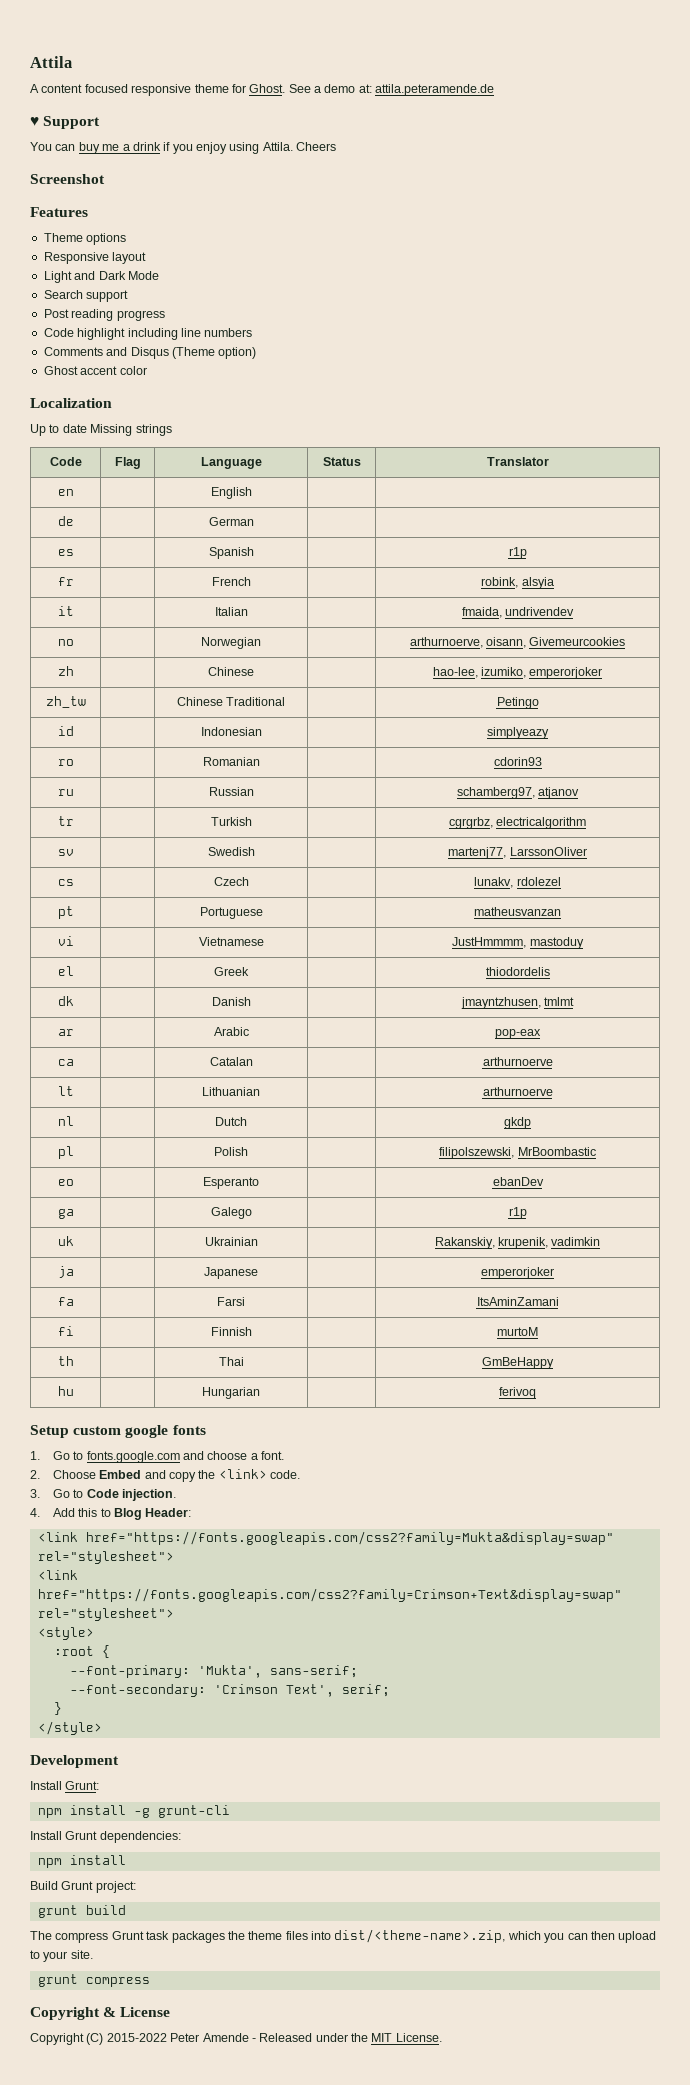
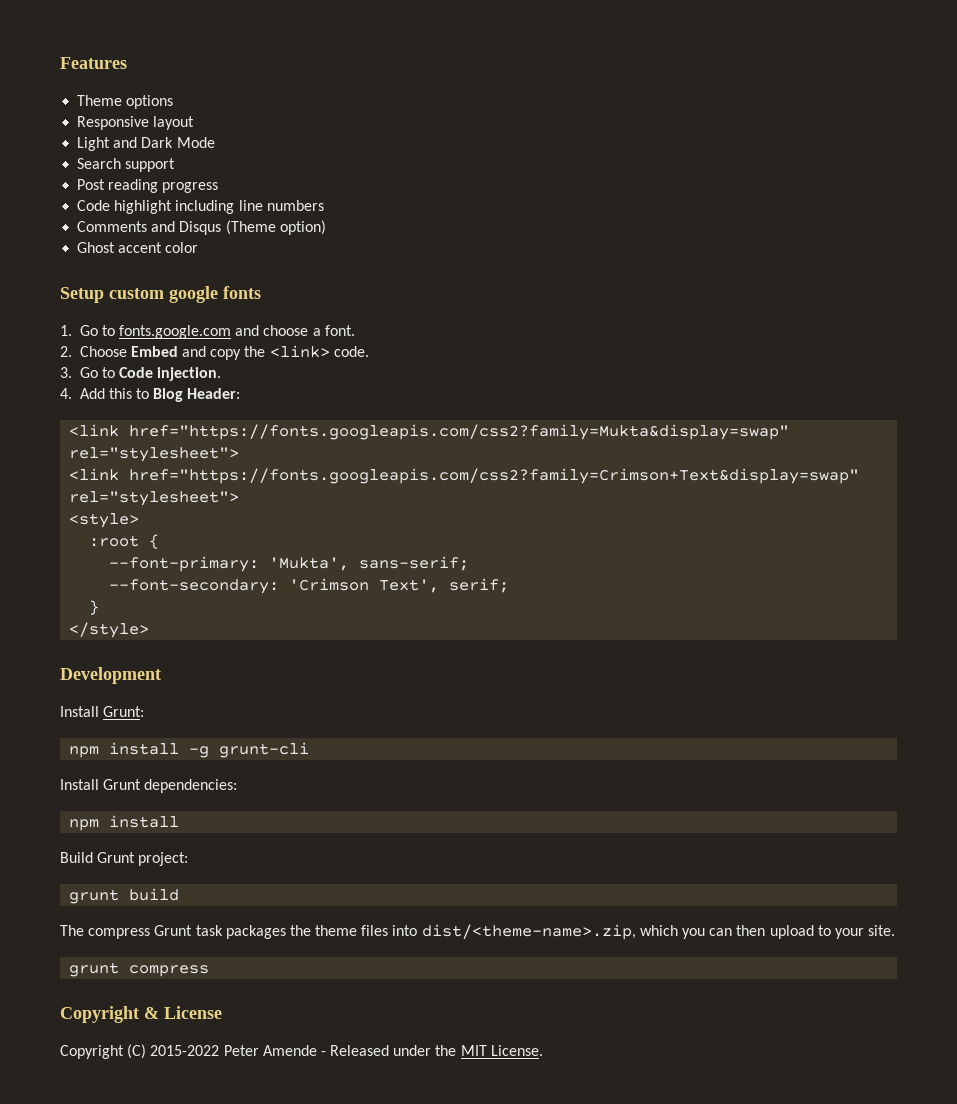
- Attila
- A content focused responsive theme for Ghost. See a demo at: attila.peteramende.de
- ♥ Support
- You can buy me a drink if you enjoy using Attila. Cheers
- Screenshot
- Localization
- Up to date Missing strings
- Code | Flag | Language | Status | Translator
- en | | English | |
- de | | German | |
- es | | Spanish | | r1p
- fr | | French | | robink, alsyia
- it | | Italian | | fmaida, undrivendev
- no | | Norwegian | | arthurnoerve, oisann, Givemeurcookies
- zh | | Chinese | | hao-lee, izumiko, emperorjoker
- zh_tw | | Chinese Traditional | | Petingo
- id | | Indonesian | | simplyeazy
- ro | | Romanian | | cdorin93
- ru | | Russian | | schamberg97, atjanov
- tr | | Turkish | | cgrgrbz, electricalgorithm
- sv | | Swedish | | martenj77, LarssonOliver
- cs | | Czech | | lunakv, rdolezel
- pt | | Portuguese | | matheusvanzan
- vi | | Vietnamese | | JustHmmmm, mastoduy
- el | | Greek | | thiodordelis
- dk | | Danish | | jmayntzhusen, tmlmt
- ar | | Arabic | | pop-eax
- ca | | Catalan | | arthurnoerve
- lt | | Lithuanian | | arthurnoerve
- nl | | Dutch | | gkdp
- pl | | Polish | | filipolszewski, MrBoombastic
- eo | | Esperanto | | ebanDev
- ga | | Galego | | r1p
- uk | | Ukrainian | | Rakanskiy, krupenik, vadimkin
- ja | | Japanese | | emperorjoker
- fa | | Farsi | | ItsAminZamani
- fi | | Finnish | | murtoM
- th | | Thai | | GmBeHappy
- hu | | Hungarian | | ferivoq

